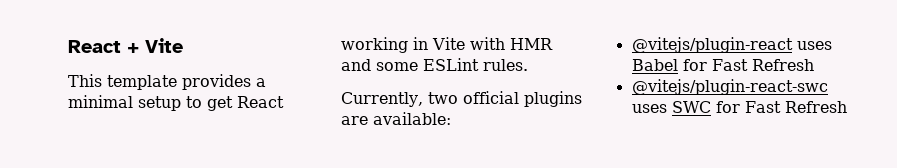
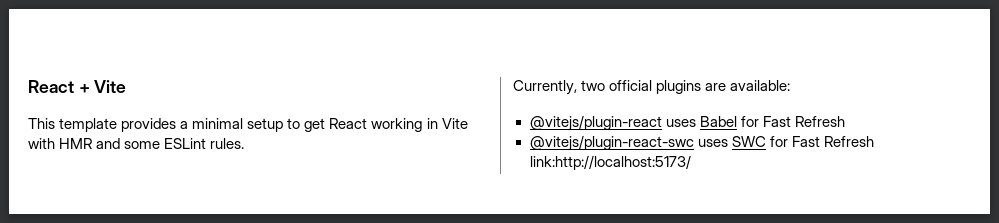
- @vitejs/plugin-react-swc uses SWC for Fast Refresh
+ @vitejs/plugin-react-swc uses SWC for Fast Refresh link:http://localhost:5173/

